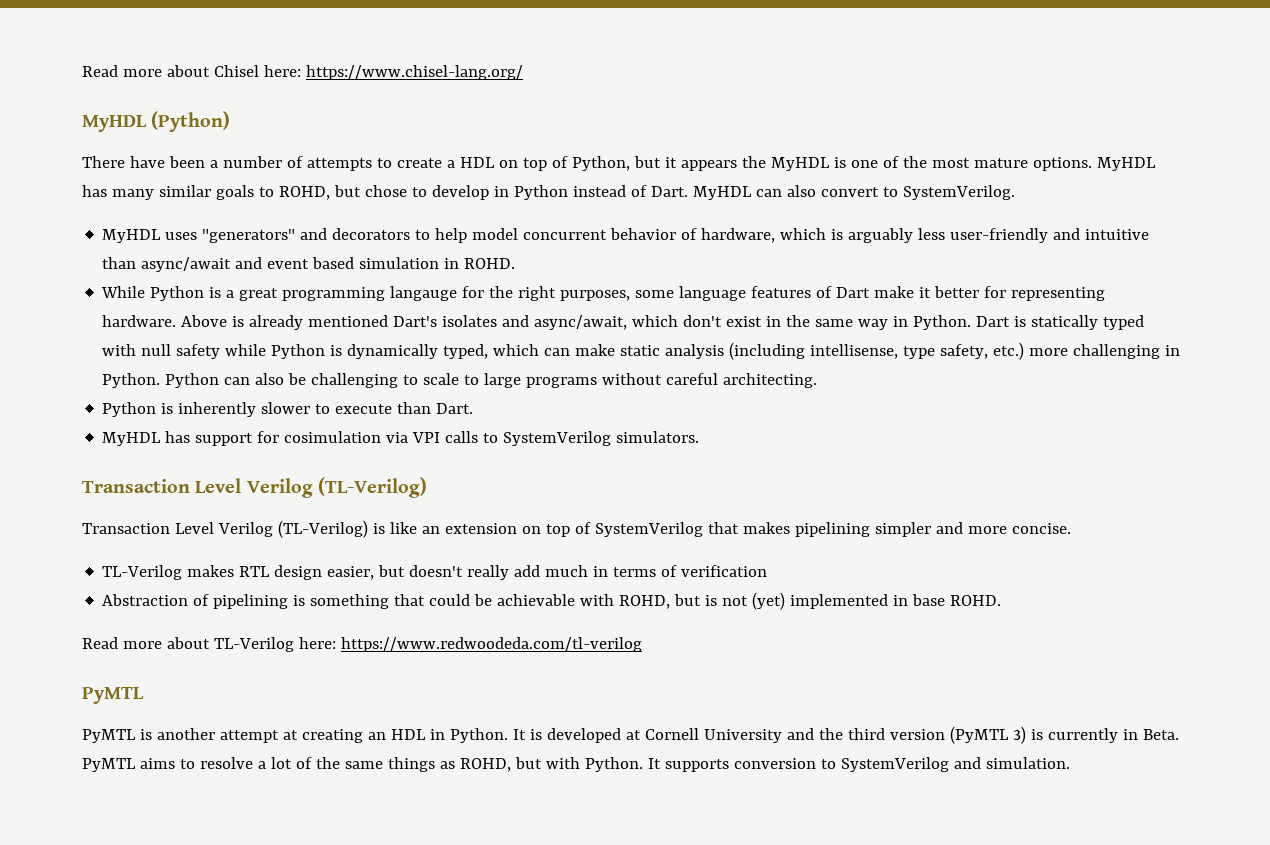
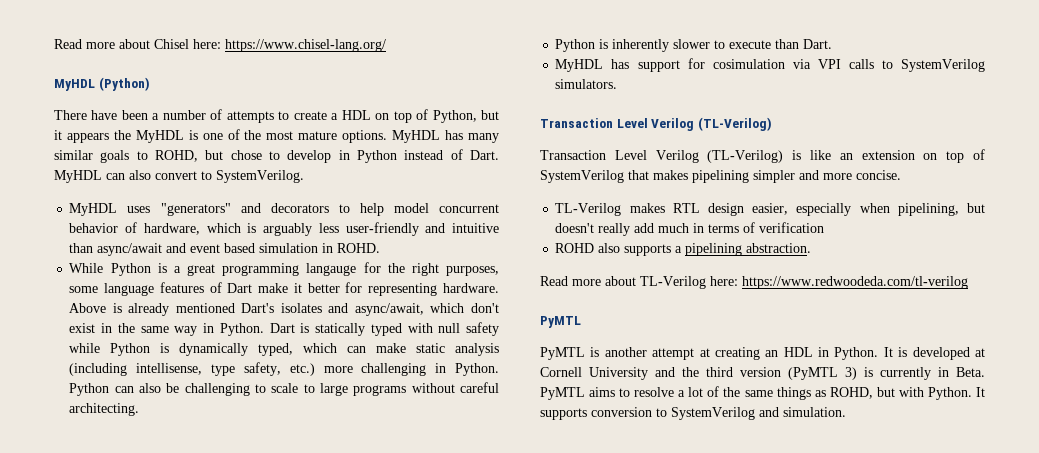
- TL-Verilog makes RTL design easier, but doesn't really add much in terms of verification
+ TL-Verilog makes RTL design easier, especially when pipelining, but doesn't really add much in terms of verification
- Abstraction of pipelining is something that could be achievable with ROHD, but is not (yet) implemented in base ROHD.
+ ROHD also supports a pipelining abstraction.

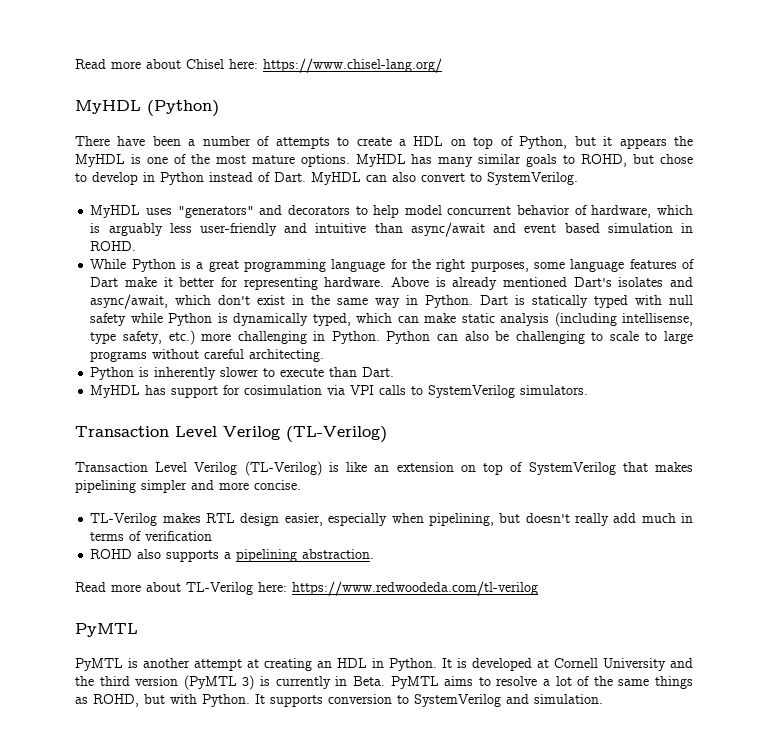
- While Python is a great programming langauge for the right purposes, some language features of Dart make it better for representing hardware.
+ While Python is a great programming language for the right purposes, some language features of Dart make it better for representing hardware.

